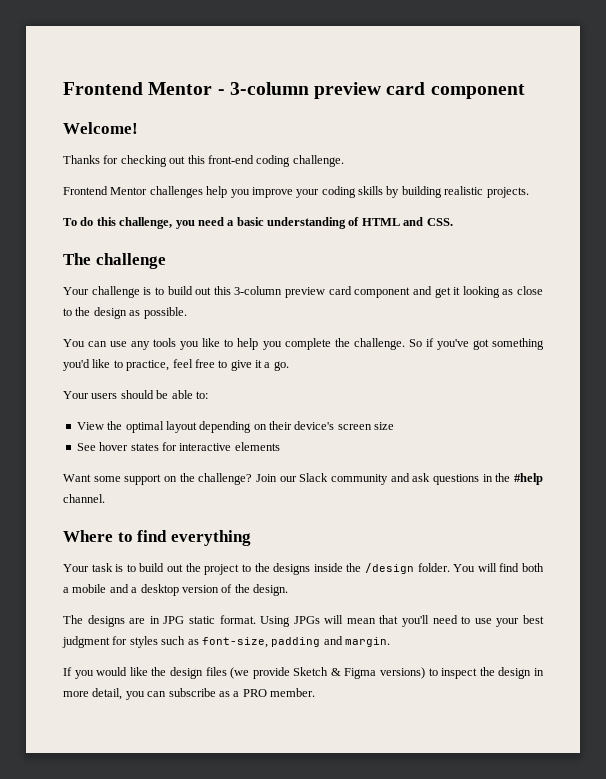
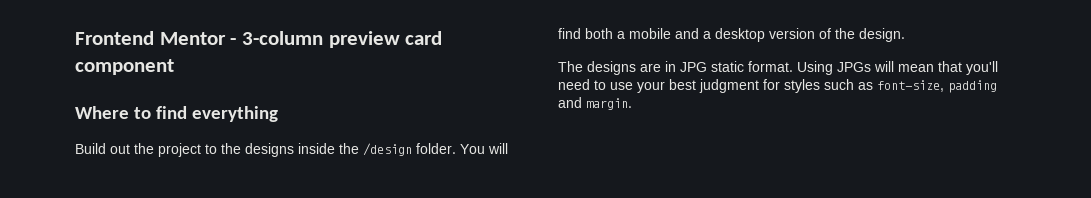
- Welcome!
- Thanks for checking out this front-end coding challenge.
- Frontend Mentor challenges help you improve your coding skills by building realistic projects.
- To do this challenge, you need a basic understanding of HTML and CSS.
- The challenge
- Your challenge is to build out this 3-column preview card component and get it looking as close to the design as possible.
- You can use any tools you like to help you complete the challenge. So if you've got something you'd like to practice, feel free to give it a go.
- Your users should be able to:
- View the optimal layout depending on their device's screen size
- See hover states for interactive elements
- Want some support on the challenge? Join our Slack community and ask questions in the #help channel.
- Your task is to build out the project to the designs inside the /design folder.
+ Build out the project to the designs inside the /design folder.
- If you would like the design files (we provide Sketch & Figma versions) to inspect the design in more detail, you can subscribe as a PRO member.

